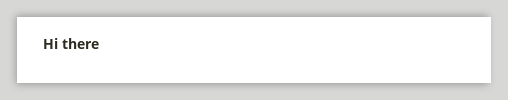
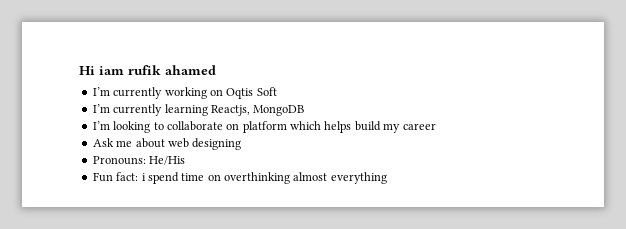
- Hi there
+ Hi iam rufik ahamed
+ I’m currently working on Oqtis Soft
+ I’m currently learning Reactjs, MongoDB
+ I’m looking to collaborate on platform which helps build my career
+ Ask me about web designing
+ Pronouns: He/His
+ Fun fact: i spend time on overthinking almost everything

